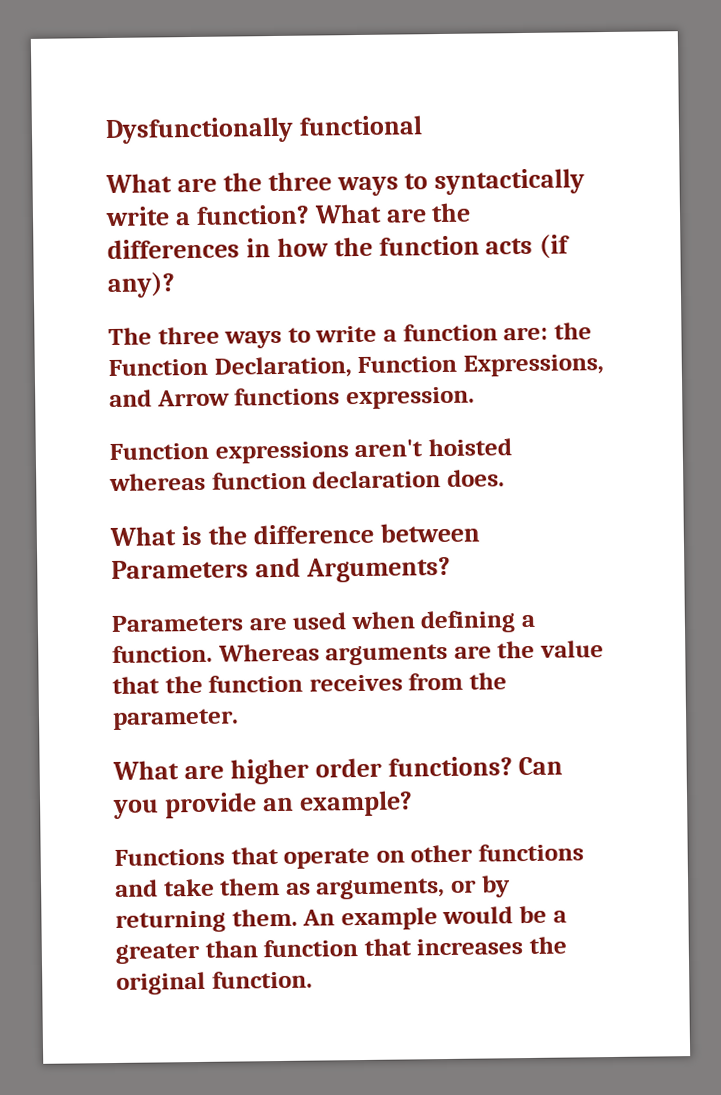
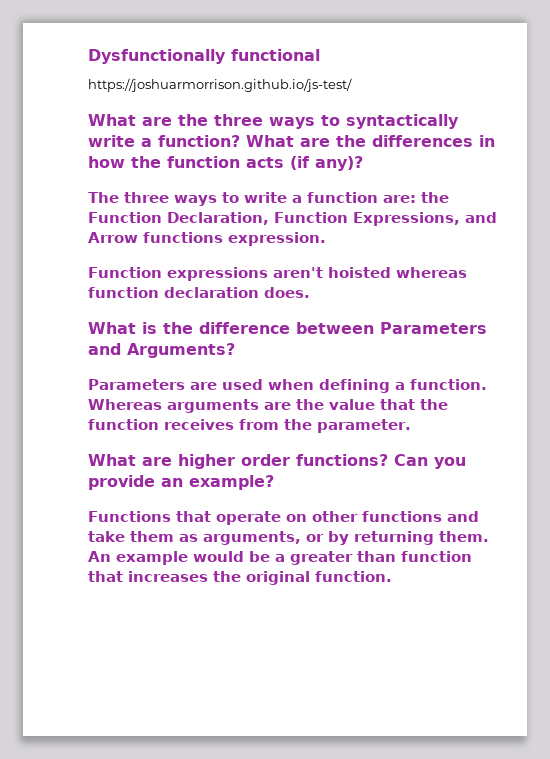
+ https://joshuarmorrison.github.io/js-test/

